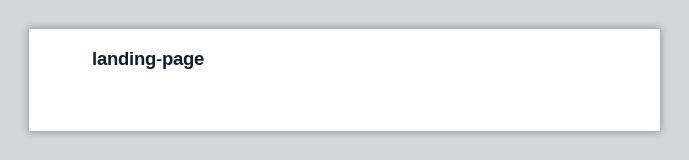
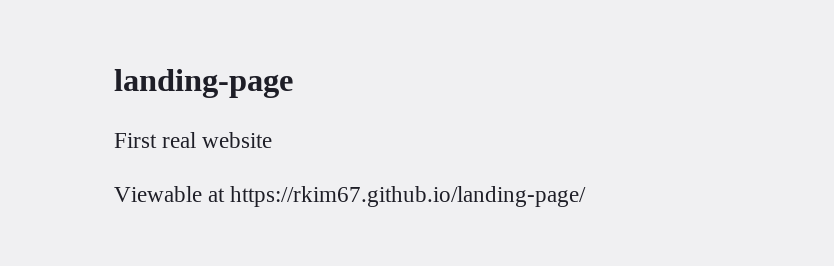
+ First real website
+ Viewable at https://rkim67.github.io/landing-page/

